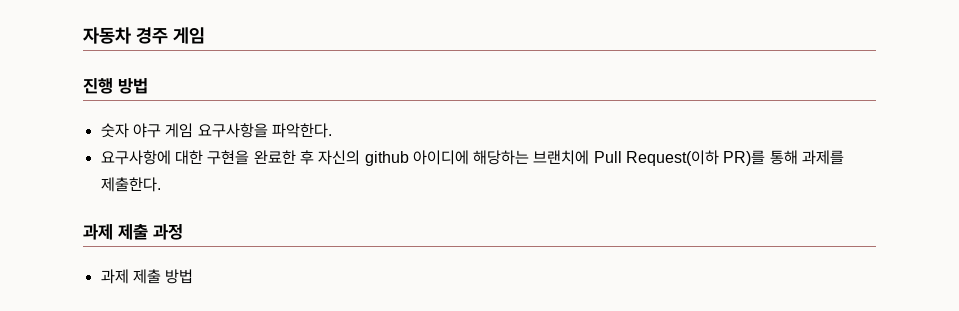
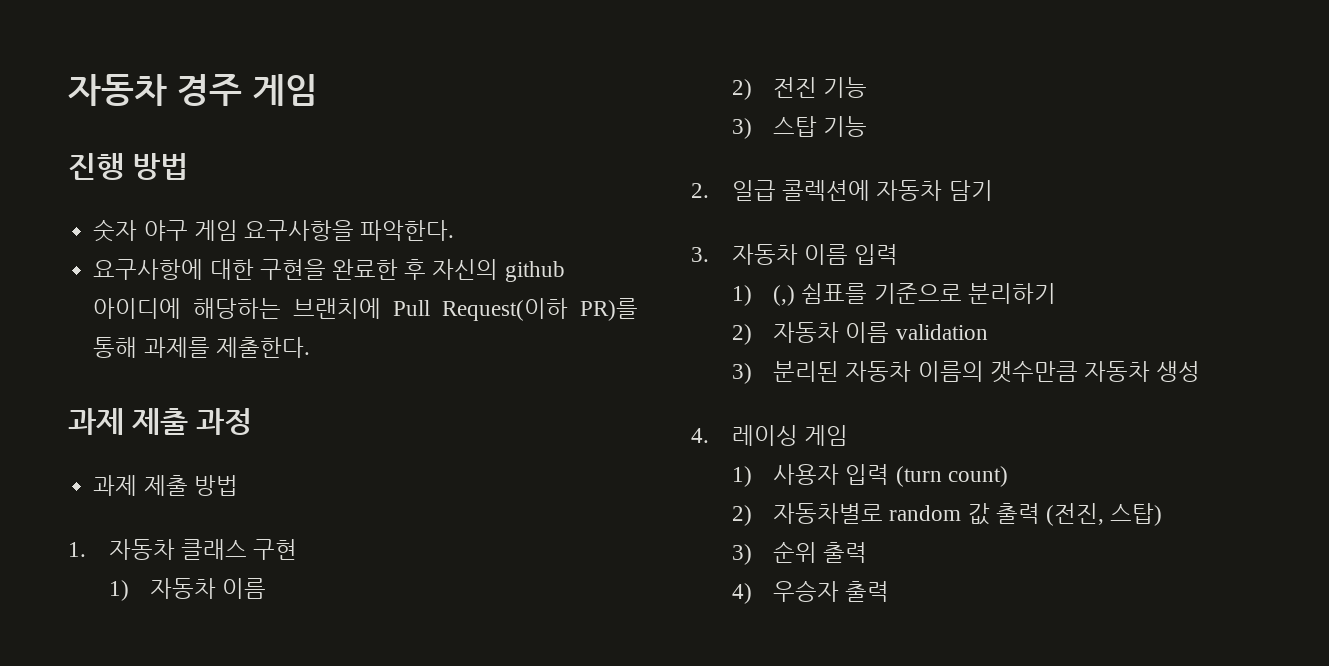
+ 1. 자동차 클래스 구현
+ 1) 자동차 이름
+ 2) 전진 기능
+ 3) 스탑 기능
+ 2. 일급 콜렉션에 자동차 담기
+ 3. 자동차 이름 입력
+ 1) (,) 쉼표를 기준으로 분리하기
+ 2) 자동차 이름 validation
+ 3) 분리된 자동차 이름의 갯수만큼 자동차 생성
+ 4. 레이싱 게임
+ 1) 사용자 입력 (turn count)
+ 2) 자동차별로 random 값 출력 (전진, 스탑)
+ 3) 순위 출력
+ 4) 우승자 출력

